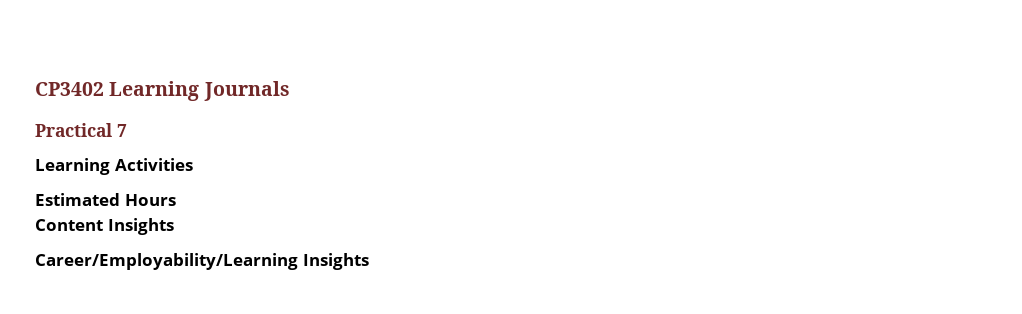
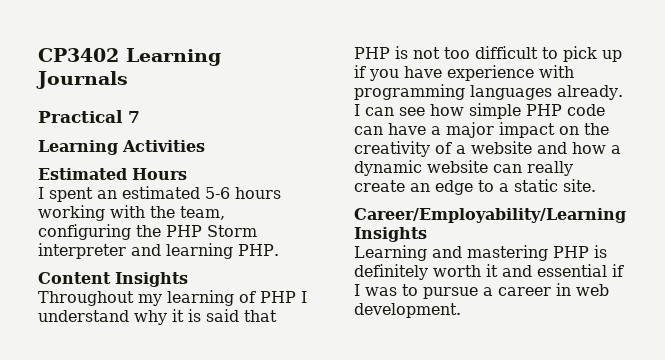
+ I spent an estimated 5-6 hours working with the team, configuring the PHP Storm interpreter and learning PHP.
  Content Insights
+ Throughout my learning of PHP I understand why it is said that PHP is not too difficult to pick up if you have experience with programming languages already. I can see how simple PHP code can have a major impact on the creativity of a website and how a dynamic website can really create an edge to a static site.
  Career/Employability/Learning Insights
+ Learning and mastering PHP is definitely worth it and essential if I was to pursue a career in web development.

